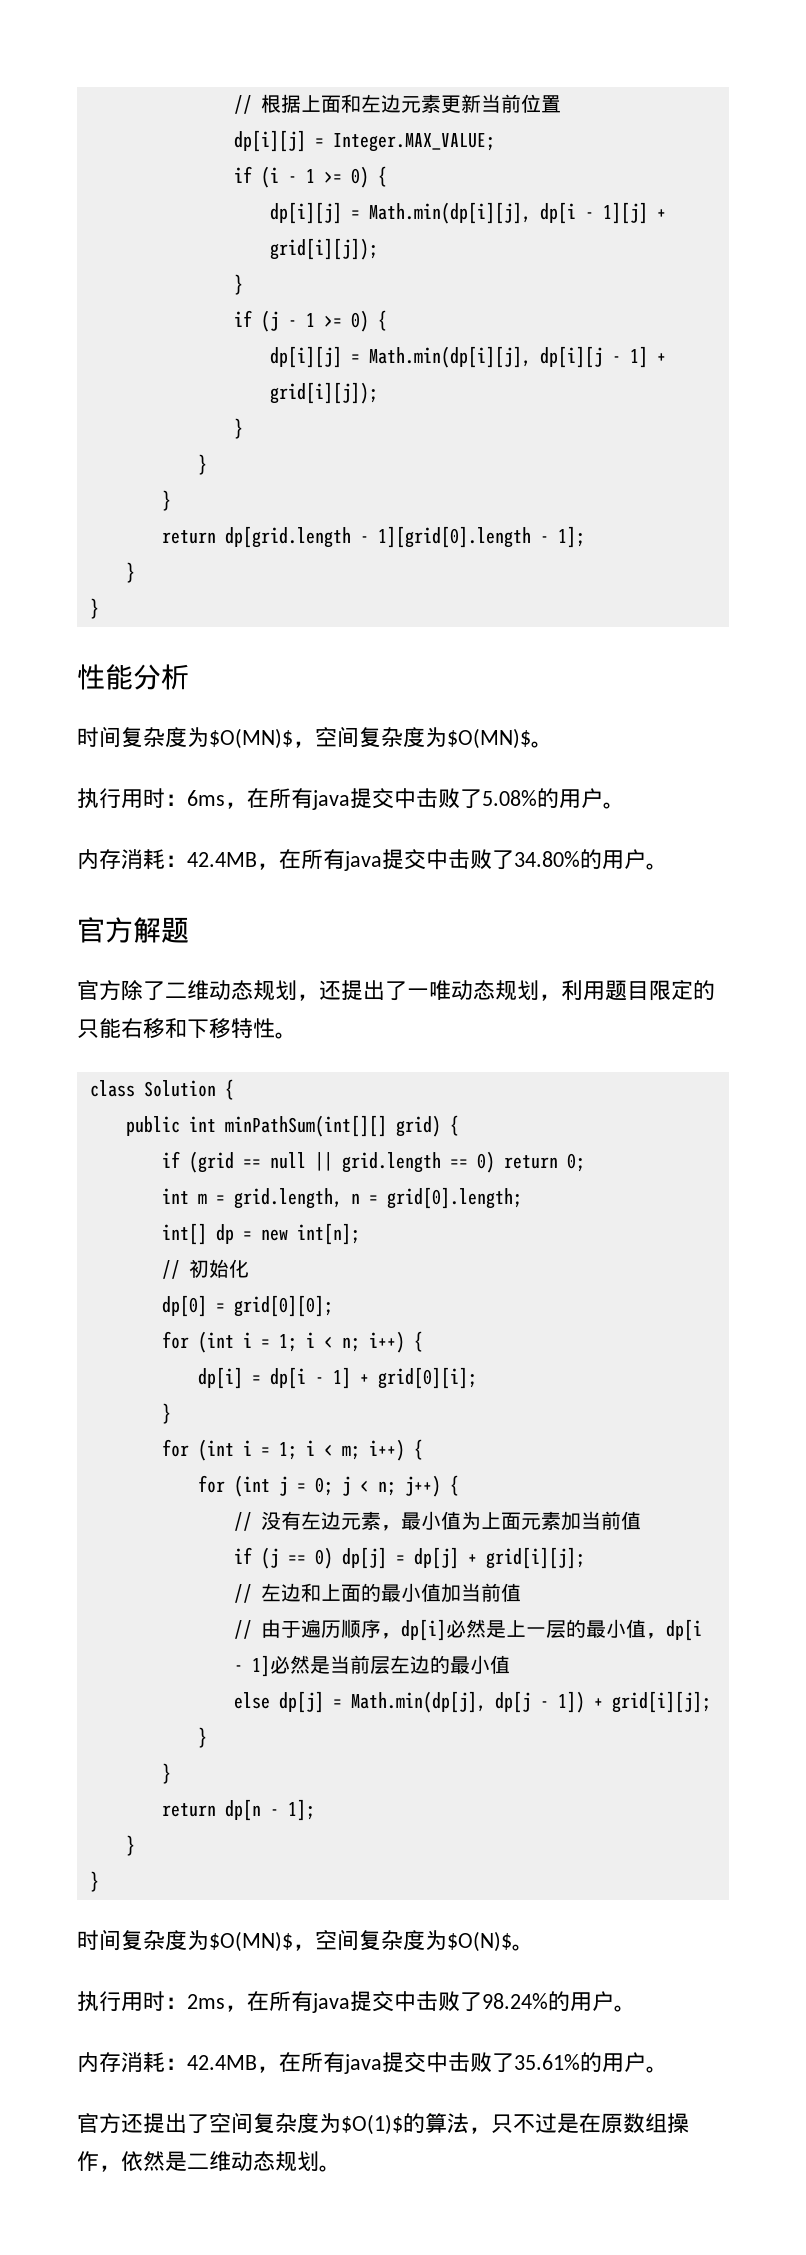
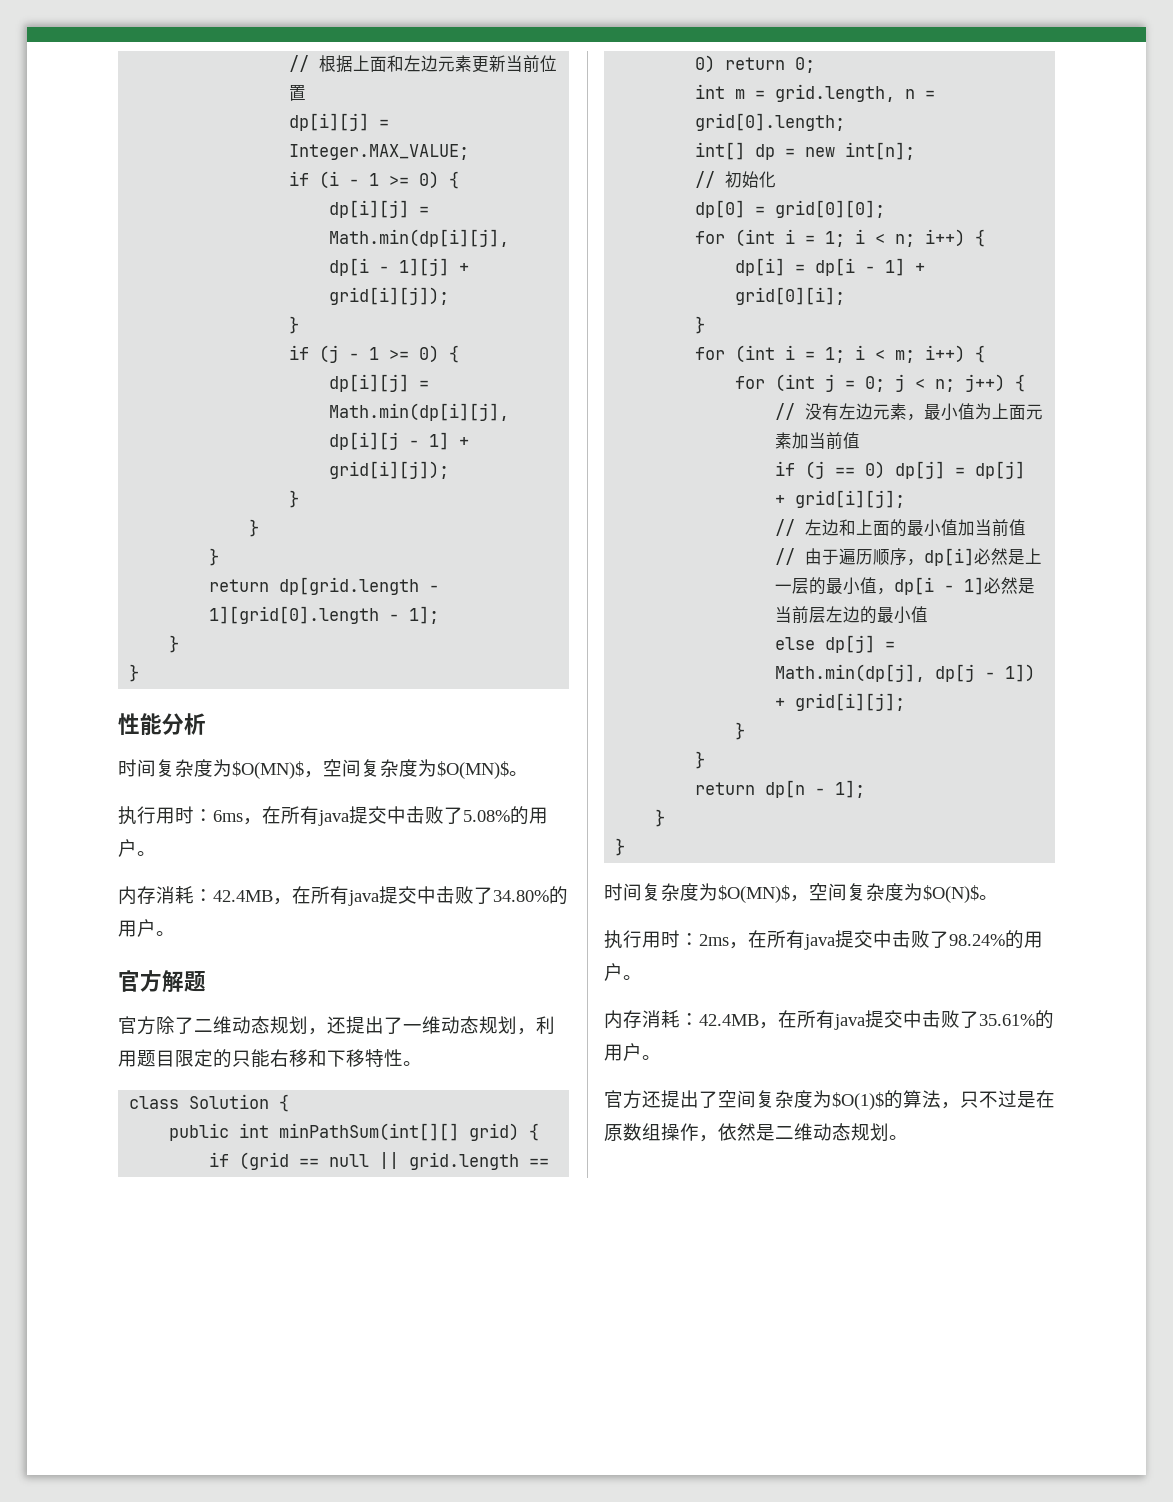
- 官方除了二维动态规划，还提出了一唯动态规划，利用题目限定的只能右移和下移特性。
+ 官方除了二维动态规划，还提出了一维动态规划，利用题目限定的只能右移和下移特性。

